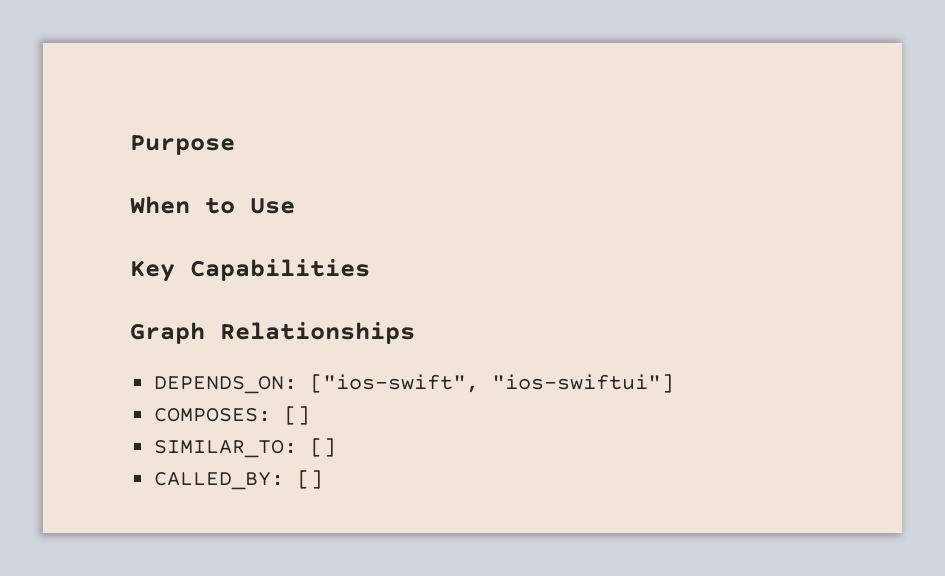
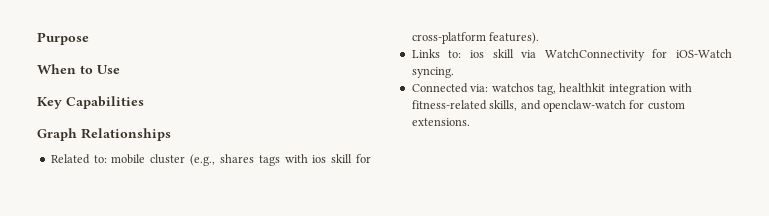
- DEPENDS_ON: ["ios-swift", "ios-swiftui"]
- COMPOSES: []
- SIMILAR_TO: []
- CALLED_BY: []
+ Related to: mobile cluster (e.g., shares tags with ios skill for cross-platform features).
+ Links to: ios skill via WatchConnectivity for iOS-Watch syncing.
+ Connected via: watchos tag, healthkit integration with fitness-related skills, and openclaw-watch for custom extensions.

